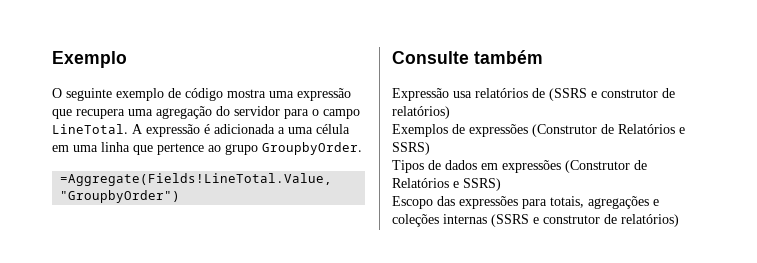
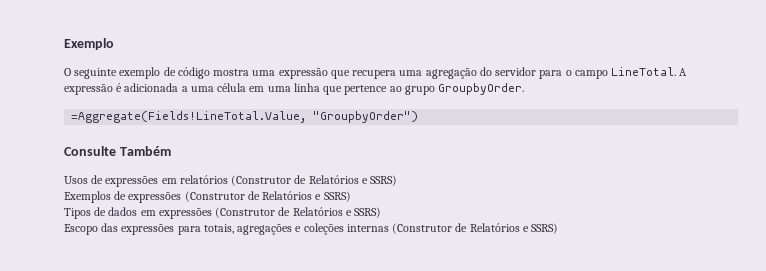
- Consulte também
- Expressão usa relatórios de (SSRS e construtor de relatórios)
+ Consulte Também
+ Usos de expressões em relatórios (Construtor de Relatórios e SSRS)
- Escopo das expressões para totais, agregações e coleções internas (SSRS e construtor de relatórios)
+ Escopo das expressões para totais, agregações e coleções internas (Construtor de Relatórios e SSRS)

